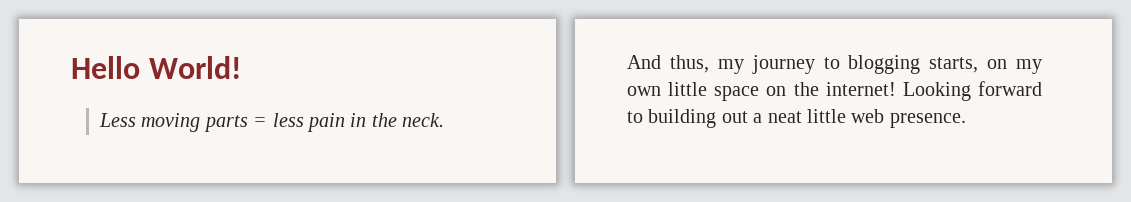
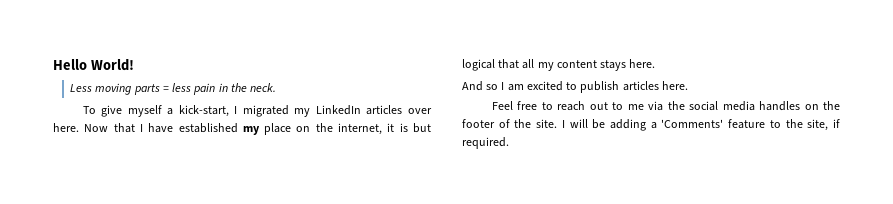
- And thus, my journey to blogging starts, on my own little space on the internet! Looking forward to building out a neat little web presence.
+ To give myself a kick-start, I migrated my LinkedIn articles over here. Now that I have established my place on the internet, it is but logical that all my content stays here.
+ And so I am excited to publish articles here.
+ Feel free to reach out to me via the social media handles on the footer of the site. I will be adding a 'Comments' feature to the site, if required.

